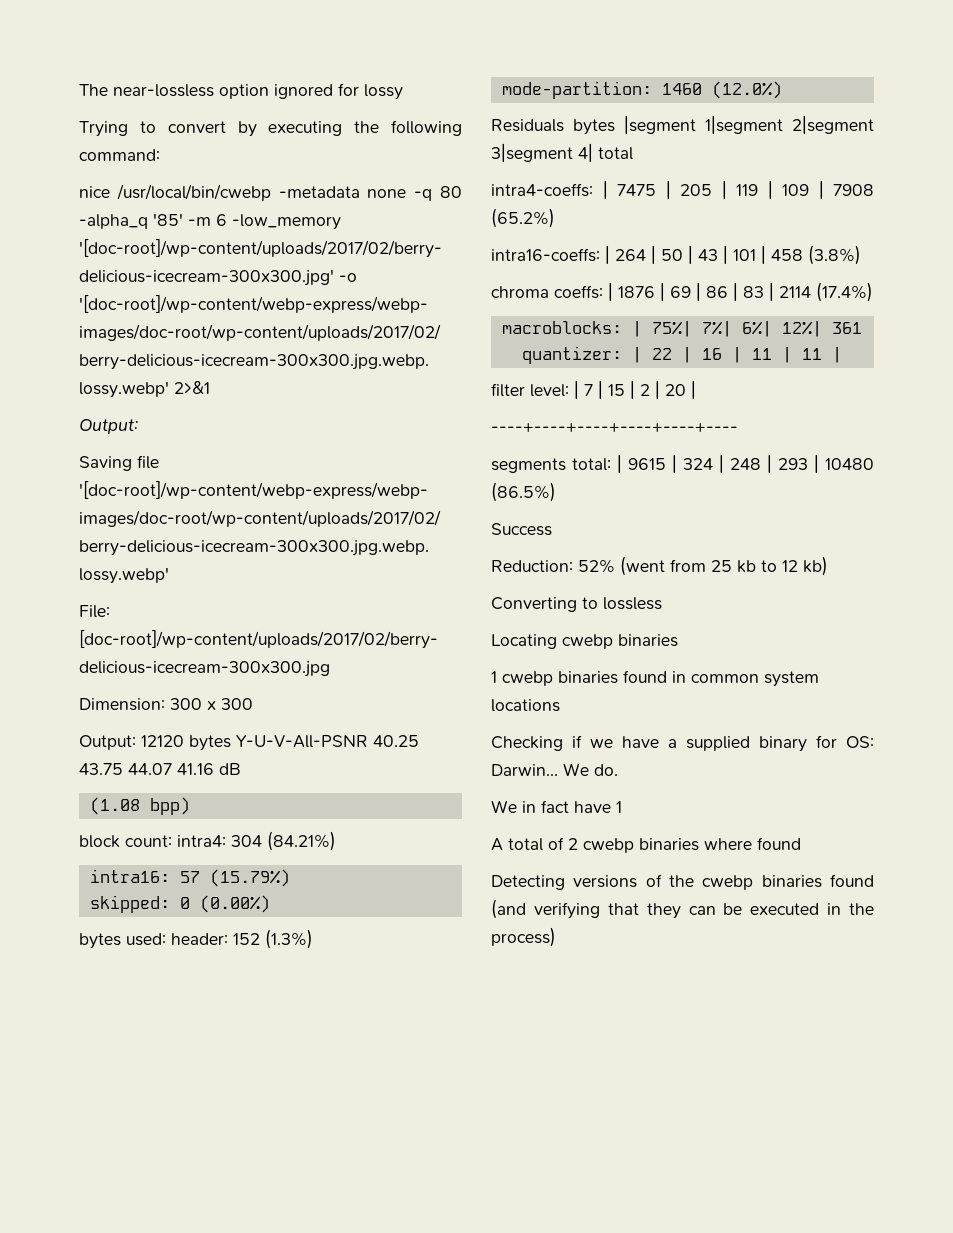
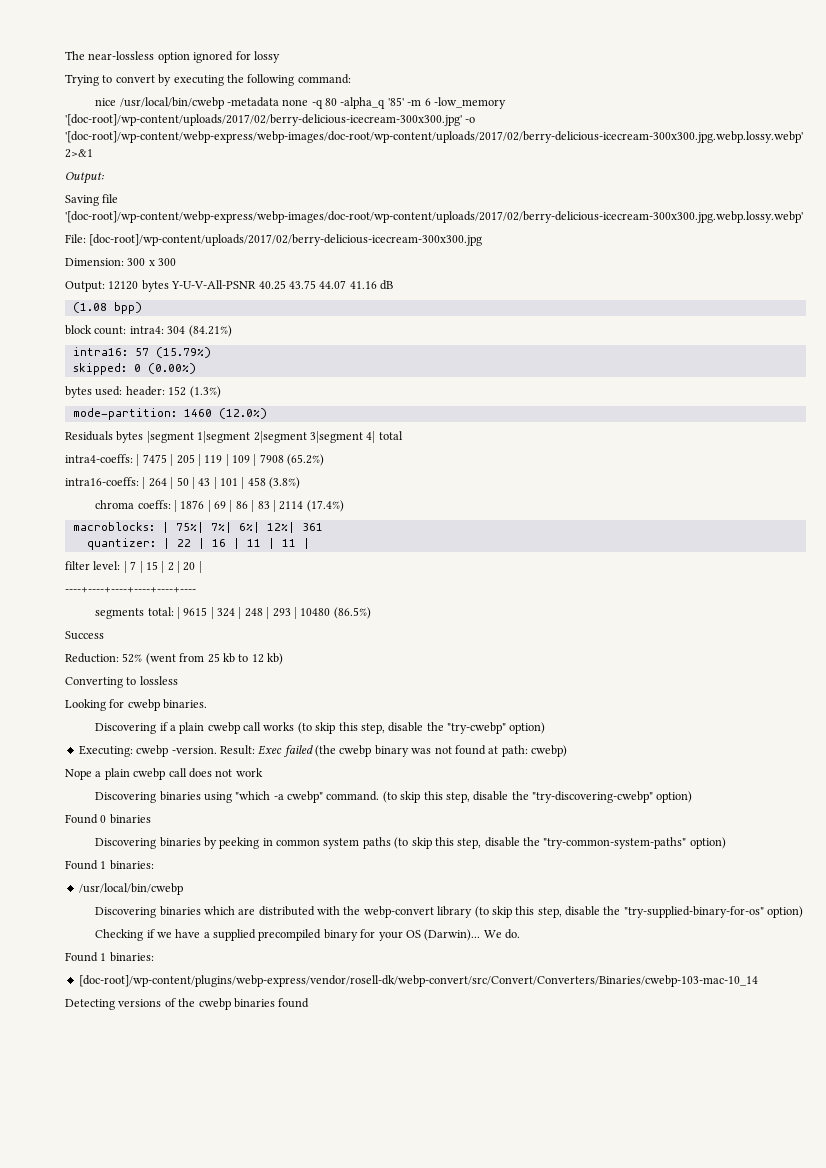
- Locating cwebp binaries
- 1 cwebp binaries found in common system locations
+ Looking for cwebp binaries.
+ Discovering if a plain cwebp call works (to skip this step, disable the "try-cwebp" option)
+ Executing: cwebp -version. Result: Exec failed (the cwebp binary was not found at path: cwebp)
+ Nope a plain cwebp call does not work
+ Discovering binaries using "which -a cwebp" command. (to skip this step, disable the "try-discovering-cwebp" option)
+ Found 0 binaries
+ Discovering binaries by peeking in common system paths (to skip this step, disable the "try-common-system-paths" option)
+ Found 1 binaries:
+ /usr/local/bin/cwebp
+ Discovering binaries which are distributed with the webp-convert library (to skip this step, disable the "try-supplied-binary-for-os" option)
- Checking if we have a supplied binary for OS: Darwin...
+ Checking if we have a supplied precompiled binary for your OS (Darwin)...
  We do.
- We in fact have 1
- A total of 2 cwebp binaries where found
+ Found 1 binaries:
+ [doc-root]/wp-content/plugins/webp-express/vendor/rosell-dk/webp-convert/src/Convert/Converters/Binaries/cwebp-103-mac-10_14
- Detecting versions of the cwebp binaries found (and verifying that they can be executed in the process)
+ Detecting versions of the cwebp binaries found

